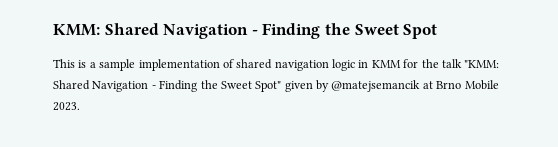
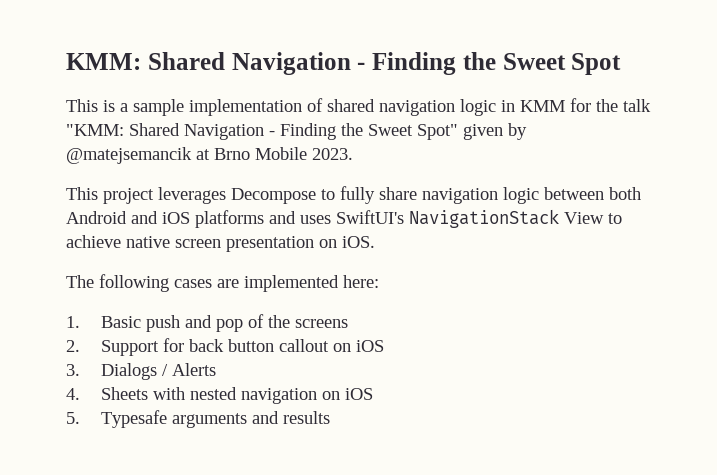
+ This project leverages Decompose to fully share navigation logic between both Android and iOS platforms and uses SwiftUI's NavigationStack View to achieve native screen presentation on iOS.
+ The following cases are implemented here:
+ 1. Basic push and pop of the screens
+ 2. Support for back button callout on iOS
+ 3. Dialogs / Alerts
+ 4. Sheets with nested navigation on iOS
+ 5. Typesafe arguments and results

